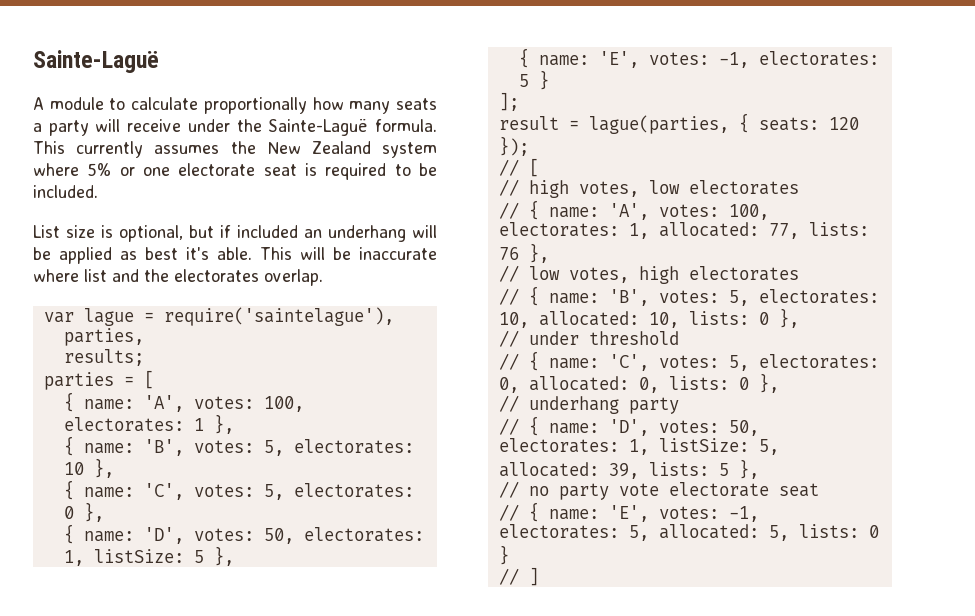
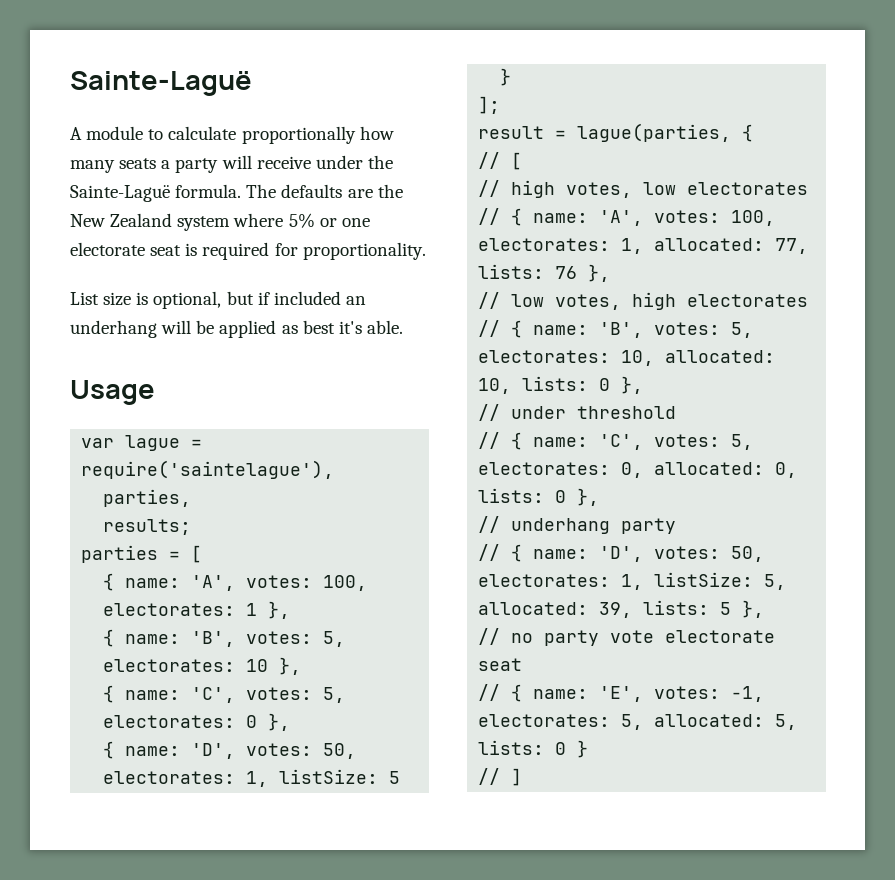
- This currently assumes the New Zealand system where 5% or one electorate seat is required to be included.
+ The defaults are the New Zealand system where 5% or one electorate seat is required for proportionality.
- List size is optional, but if included an underhang will be applied as best it's able. This will be inaccurate where list and the electorates overlap.
+ List size is optional, but if included an underhang will be applied as best it's able.
+ Usage
- { name: 'D', votes: 50, electorates: 1, listSize: 5 },
- { name: 'E', votes: -1, electorates: 5 }
+ { name: 'D', votes: 50, electorates: 1, listSize: 5 }
- result = lague(parties, { seats: 120 });
+ result = lague(parties, {

